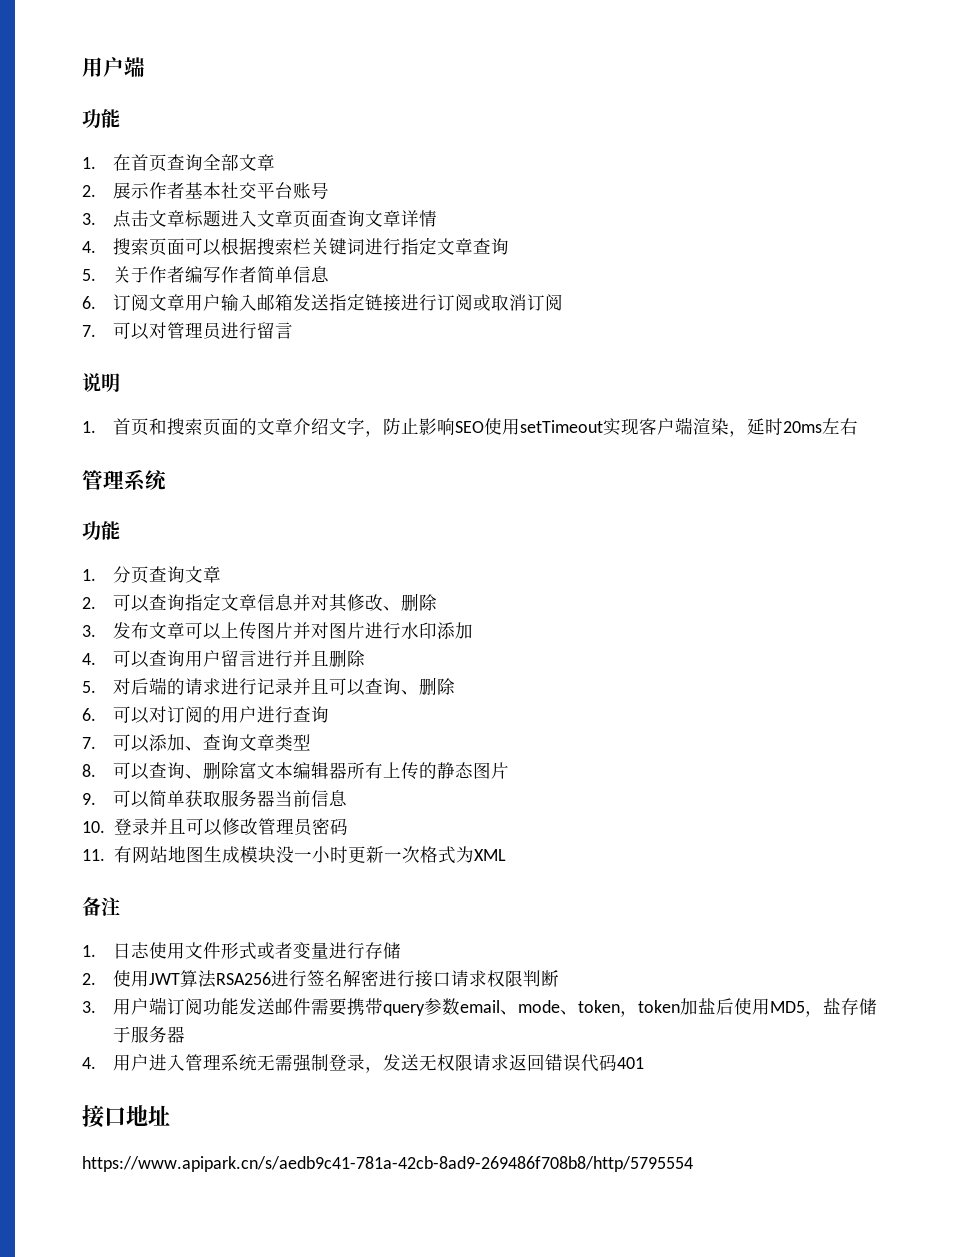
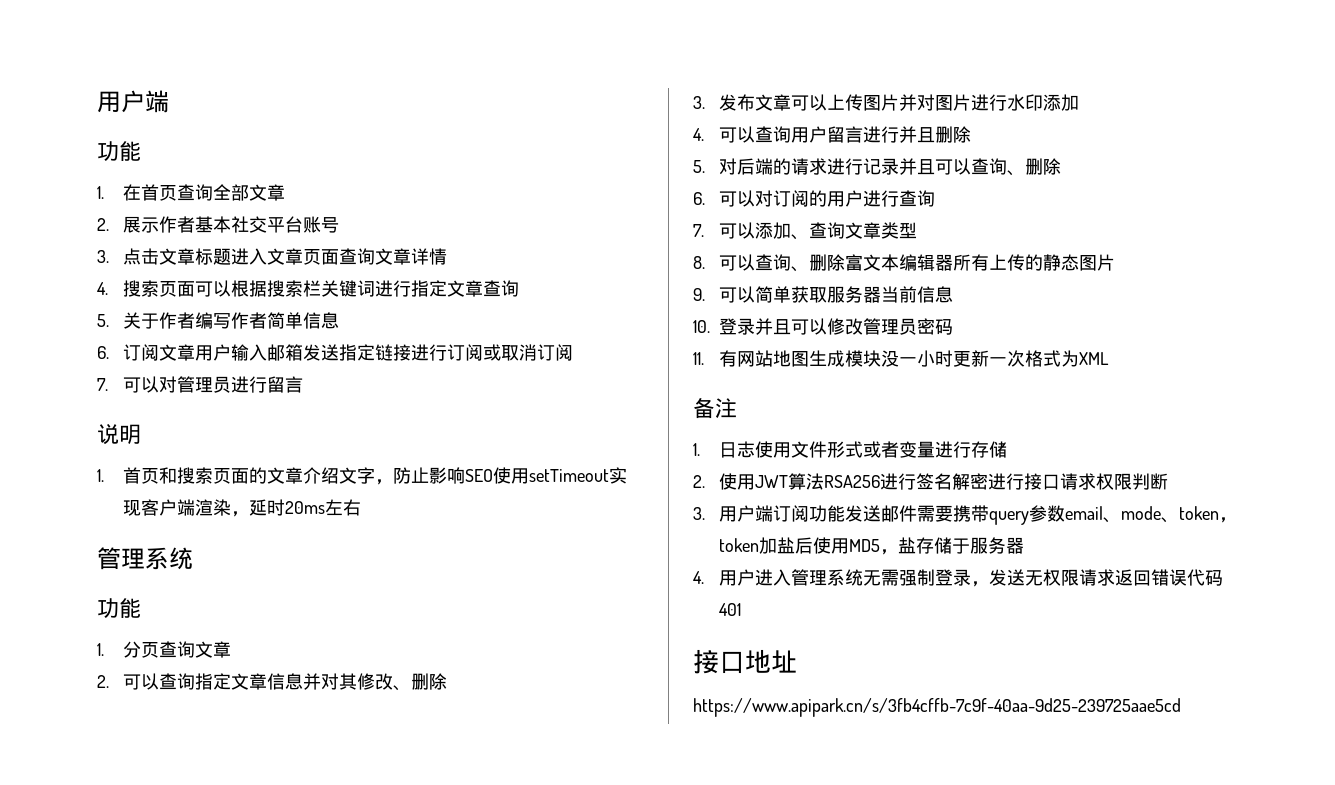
- https://www.apipark.cn/s/aedb9c41-781a-42cb-8ad9-269486f708b8/http/5795554
+ https://www.apipark.cn/s/3fb4cffb-7c9f-40aa-9d25-239725aae5cd

